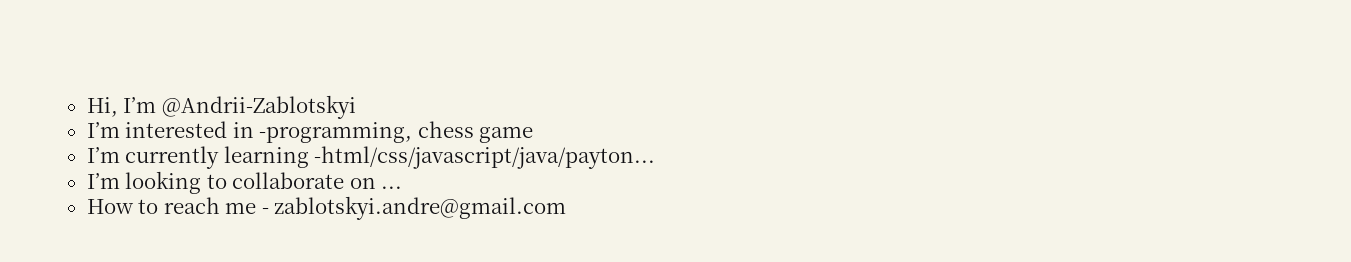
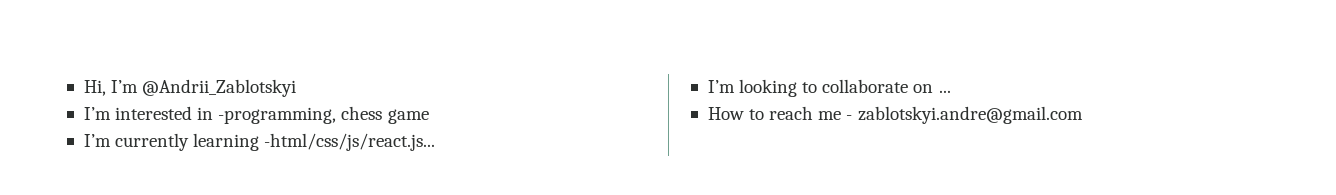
- Hi, I’m @Andrii-Zablotskyi
+ Hi, I’m @Andrii_Zablotskyi
- I’m currently learning -html/css/javascript/java/payton...
+ I’m currently learning -html/css/js/react.js...

